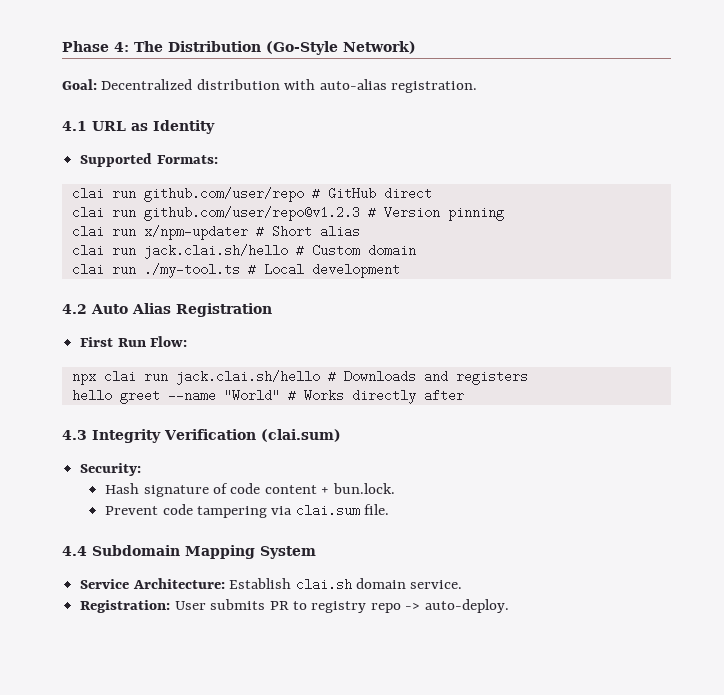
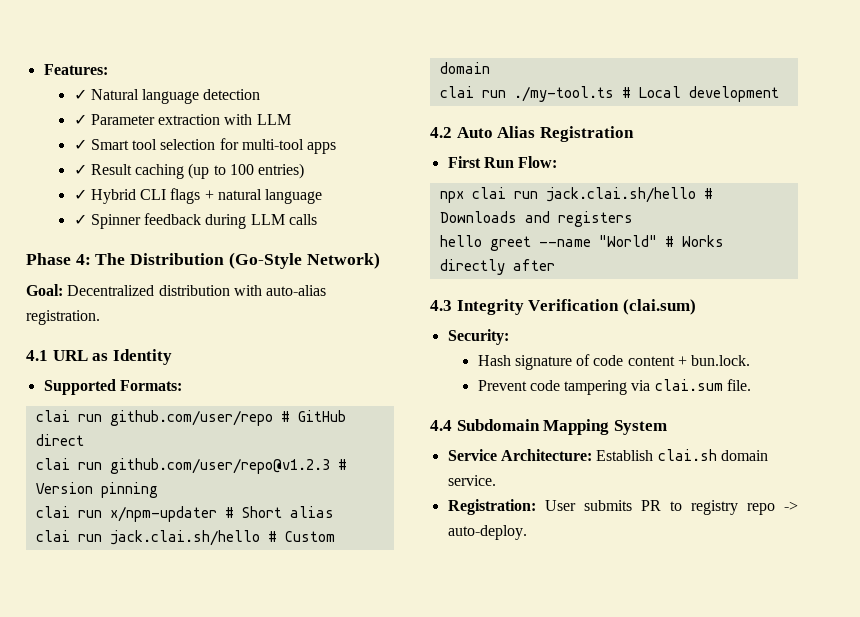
+ Features:
+ ✓ Natural language detection
+ ✓ Parameter extraction with LLM
+ ✓ Smart tool selection for multi-tool apps
+ ✓ Result caching (up to 100 entries)
+ ✓ Hybrid CLI flags + natural language
+ ✓ Spinner feedback during LLM calls

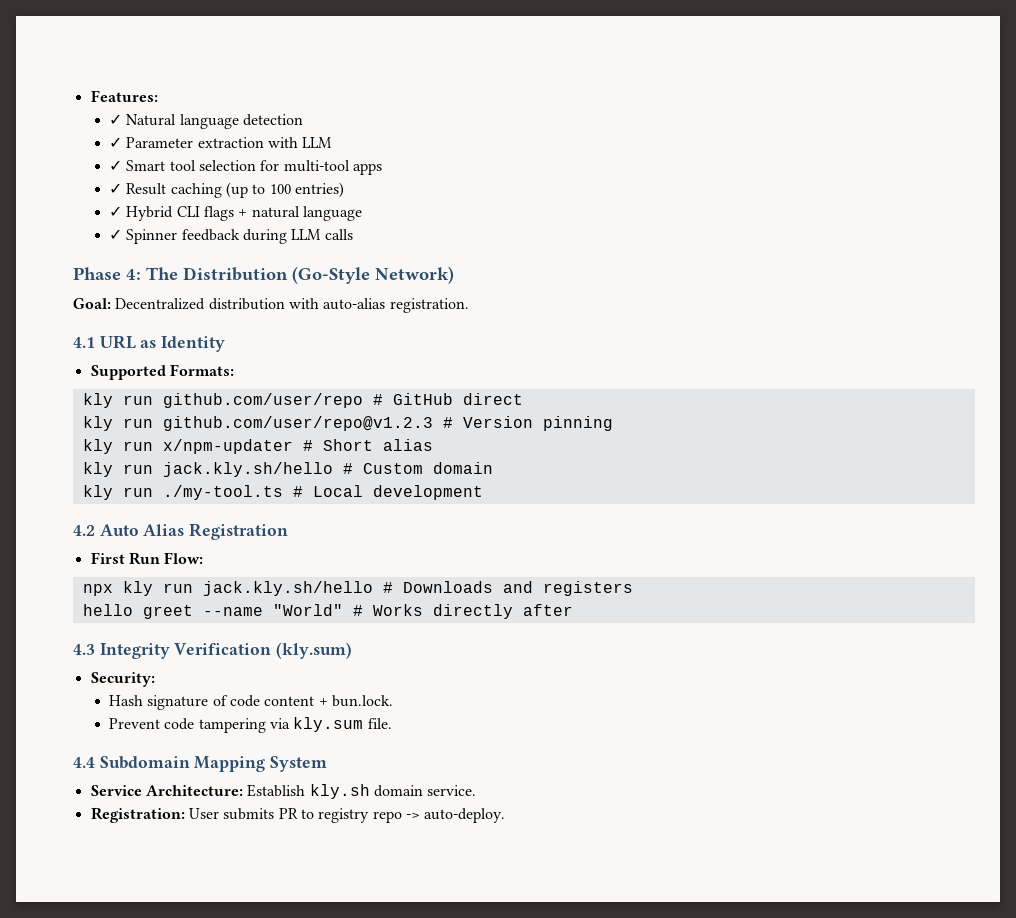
- clai run github.com/user/repo # GitHub direct
+ kly run github.com/user/repo # GitHub direct
- clai run github.com/user/repo@v1.2.3 # Version pinning
+ kly run github.com/user/repo@v1.2.3 # Version pinning
- clai run x/npm-updater # Short alias
+ kly run x/npm-updater # Short alias
- clai run jack.clai.sh/hello # Custom domain
+ kly run jack.kly.sh/hello # Custom domain
- clai run ./my-tool.ts # Local development
+ kly run ./my-tool.ts # Local development
- npx clai run jack.clai.sh/hello # Downloads and registers
+ npx kly run jack.kly.sh/hello # Downloads and registers
- 4.3 Integrity Verification (clai.sum)
+ 4.3 Integrity Verification (kly.sum)
- Prevent code tampering via clai.sum file.
+ Prevent code tampering via kly.sum file.
- Service Architecture: Establish clai.sh domain service.
+ Service Architecture: Establish kly.sh domain service.

